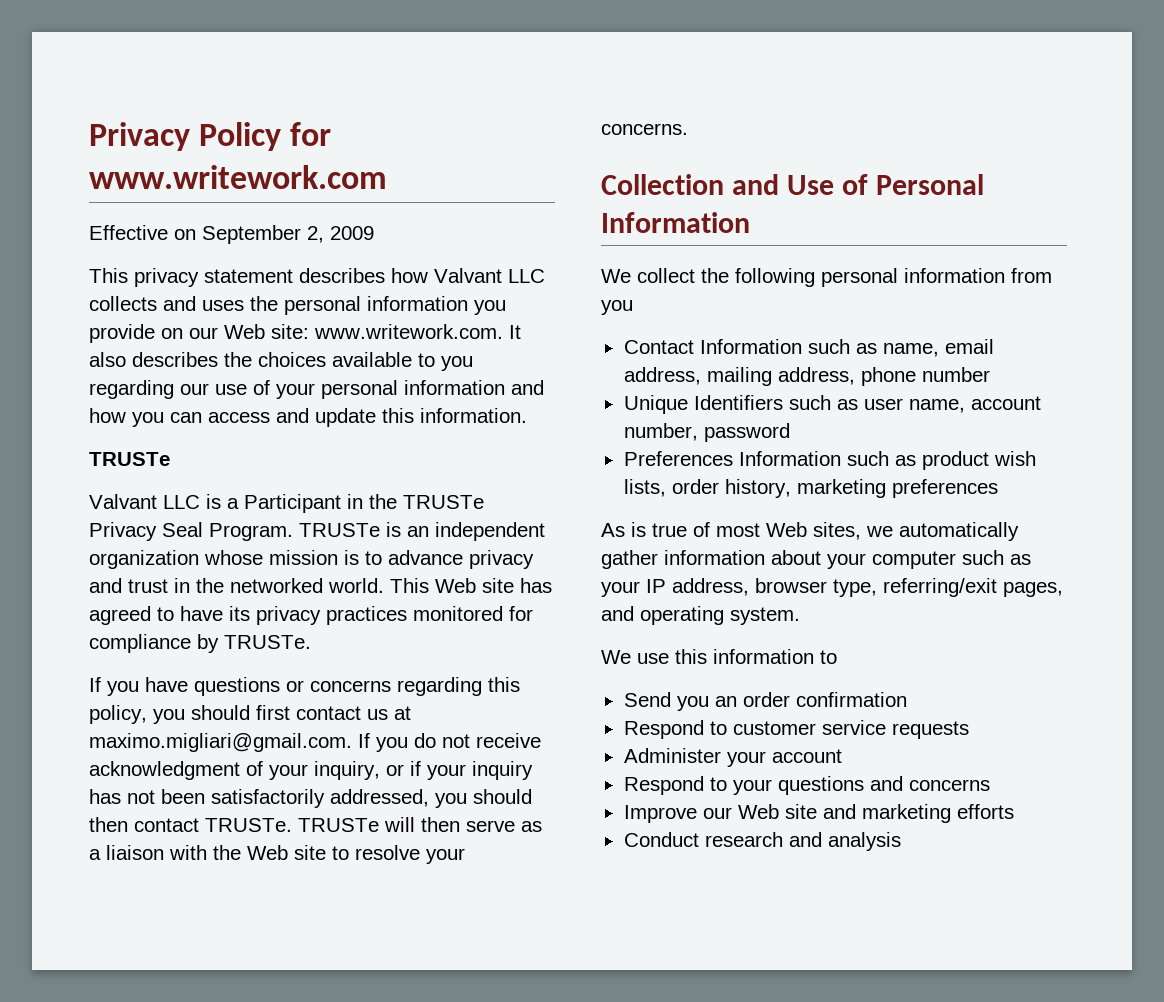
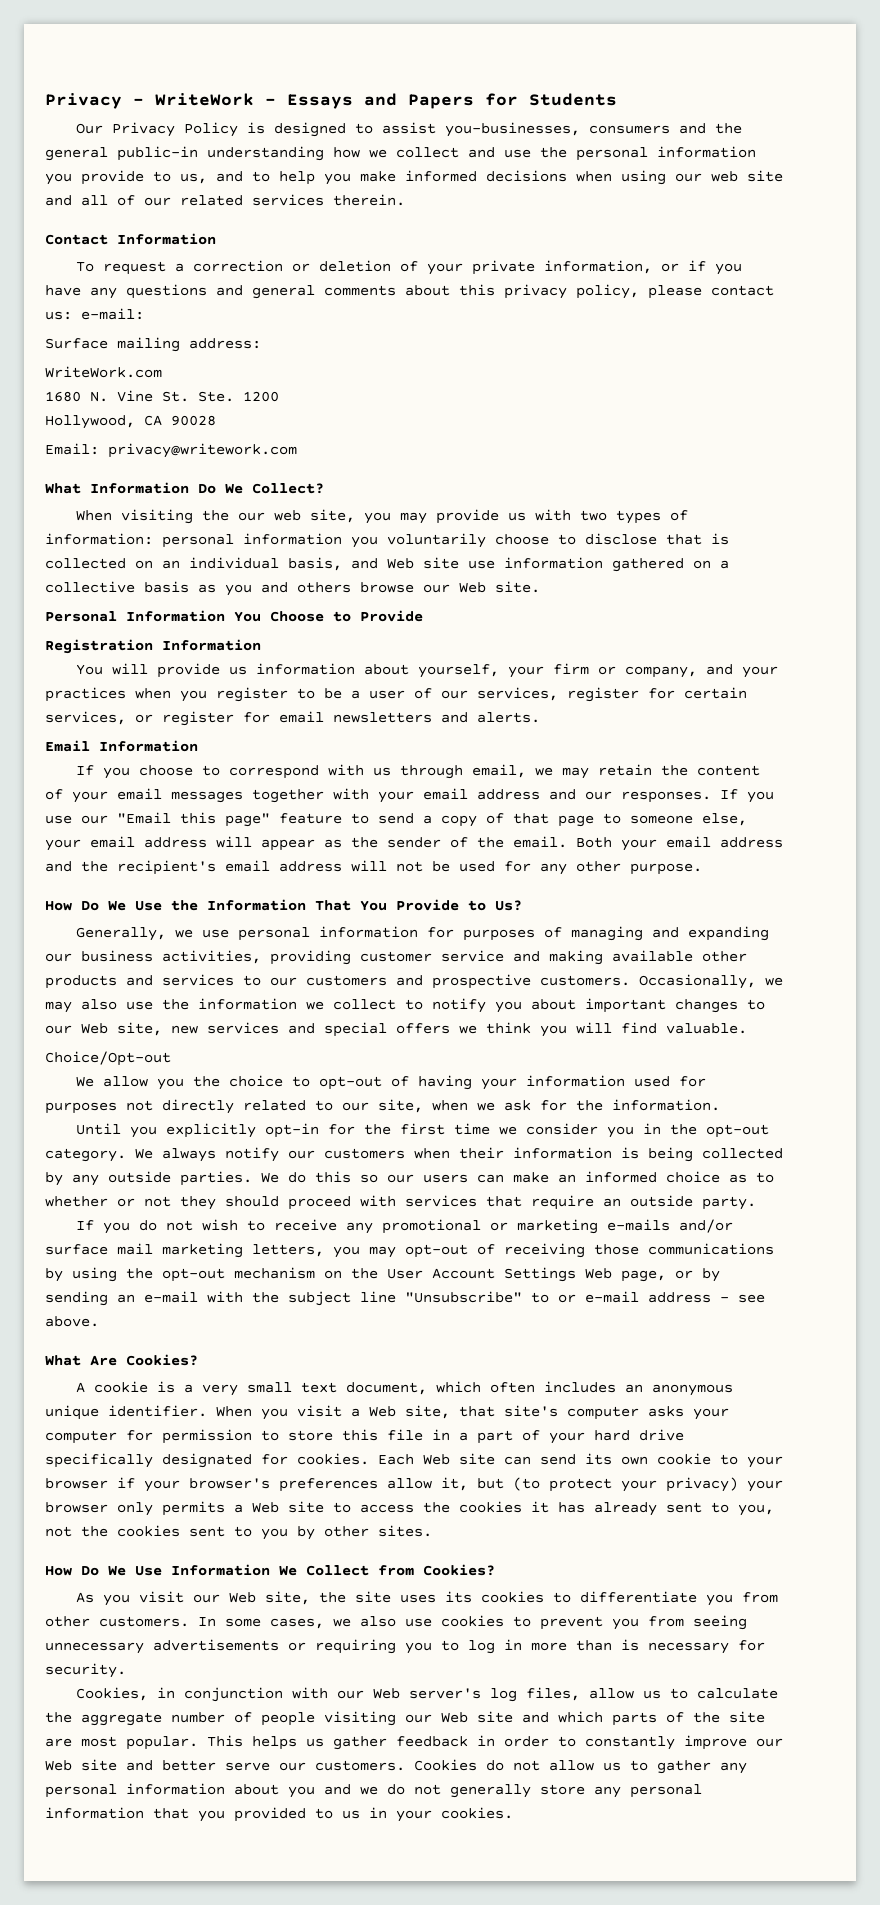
- Privacy Policy for www.writework.com
- Effective on September 2, 2009
- This privacy statement describes how Valvant LLC collects and uses the personal information you provide on our Web site: www.writework.com. It also describes the choices available to you regarding our use of your personal information and how you can access and update this information.
- TRUSTe
- Valvant LLC is a Participant in the TRUSTe Privacy Seal Program. TRUSTe is an independent organization whose mission is to advance privacy and trust in the networked world. This Web site has agreed to have its privacy practices monitored for compliance by TRUSTe.
- If you have questions or concerns regarding this policy, you should first contact us at maximo.migliari@gmail.com. If you do not receive acknowledgment of your inquiry, or if your inquiry has not been satisfactorily addressed, you should then contact TRUSTe. TRUSTe will then serve as a liaison with the Web site to resolve your concerns.
- Collection and Use of Personal Information
- We collect the following personal information from you
- Contact Information such as name, email address, mailing address, phone number
- Unique Identifiers such as user name, account number, password
- Preferences Information such as product wish lists, order history, marketing preferences
- As is true of most Web sites, we automatically gather information about your computer such as your IP address, browser type, referring/exit pages, and operating system.
- We use this information to
- Send you an order confirmation
- Respond to customer service requests
- Administer your account
- Respond to your questions and concerns
- Improve our Web site and marketing efforts
- Conduct research and analysis
+ Privacy - WriteWork - Essays and Papers for Students
+ Our Privacy Policy is designed to assist you-businesses, consumers and the general public-in understanding how we collect and use the personal information you provide to us, and to help you make informed decisions when using our web site and all of our related services therein.
+ Contact Information
+ To request a correction or deletion of your private information, or if you have any questions and general comments about this privacy policy, please contact us: e-mail:
+ Surface mailing address:
+ WriteWork.com
+ 1680 N. Vine St. Ste. 1200
+ Hollywood, CA 90028
+ Email: privacy@writework.com
+ What Information Do We Collect?
+ When visiting the our web site, you may provide us with two types of information: personal information you voluntarily choose to disclose that is collected on an individual basis, and Web site use information gathered on a collective basis as you and others browse our Web site.
+ Personal Information You Choose to Provide
+ Registration Information
+ You will provide us information about yourself, your firm or company, and your practices when you register to be a user of our services, register for certain services, or register for email newsletters and alerts.
+ Email Information
+ If you choose to correspond with us through email, we may retain the content of your email messages together with your email address and our responses. If you use our "Email this page" feature to send a copy of that page to someone else, your email address will appear as the sender of the email. Both your email address and the recipient's email address will not be used for any other purpose.
+ How Do We Use the Information That You Provide to Us?
+ Generally, we use personal information for purposes of managing and expanding our business activities, providing customer service and making available other products and services to our customers and prospective customers. Occasionally, we may also use the information we collect to notify you about important changes to our Web site, new services and special offers we think you will find valuable.
+ Choice/Opt-out
+ We allow you the choice to opt-out of having your information used for purposes not directly related to our site, when we ask for the information.
+ Until you explicitly opt-in for the first time we consider you in the opt-out category. We always notify our customers when their information is being collected by any outside parties. We do this so our users can make an informed choice as to whether or not they should proceed with services that require an outside party.
+ If you do not wish to receive any promotional or marketing e-mails and/or surface mail marketing letters, you may opt-out of receiving those communications by using the opt-out mechanism on the User Account Settings Web page, or by sending an e-mail with the subject line "Unsubscribe" to or e-mail address - see above.
+ What Are Cookies?
+ A cookie is a very small text document, which often includes an anonymous unique identifier. When you visit a Web site, that site's computer asks your computer for permission to store this file in a part of your hard drive specifically designated for cookies. Each Web site can send its own cookie to your browser if your browser's preferences allow it, but (to protect your privacy) your browser only permits a Web site to access the cookies it has already sent to you, not the cookies sent to you by other sites.
+ How Do We Use Information We Collect from Cookies?
+ As you visit our Web site, the site uses its cookies to differentiate you from other customers. In some cases, we also use cookies to prevent you from seeing unnecessary advertisements or requiring you to log in more than is necessary for security.
+ Cookies, in conjunction with our Web server's log files, allow us to calculate the aggregate number of people visiting our Web site and which parts of the site are most popular. This helps us gather feedback in order to constantly improve our Web site and better serve our customers. Cookies do not allow us to gather any personal information about you and we do not generally store any personal information that you provided to us in your cookies.

